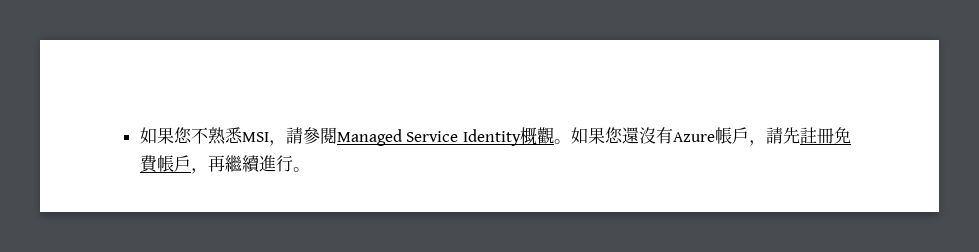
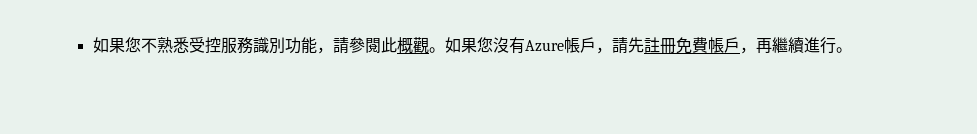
- 如果您不熟悉MSI，請參閱Managed Service Identity概觀。
+ 如果您不熟悉受控服務識別功能，請參閱此概觀。
- 如果您還沒有Azure帳戶，請先註冊免費帳戶，再繼續進行。
+ 如果您沒有Azure帳戶，請先註冊免費帳戶，再繼續進行。

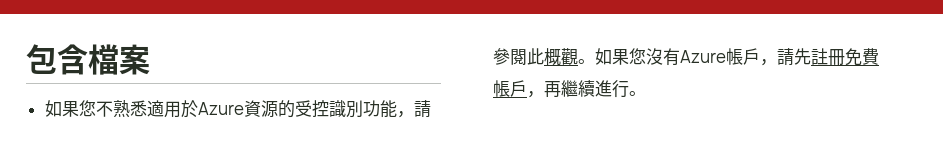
+ 包含檔案
- 如果您不熟悉受控服務識別功能，請參閱此概觀。
+ 如果您不熟悉適用於Azure資源的受控識別功能，請參閱此概觀。

